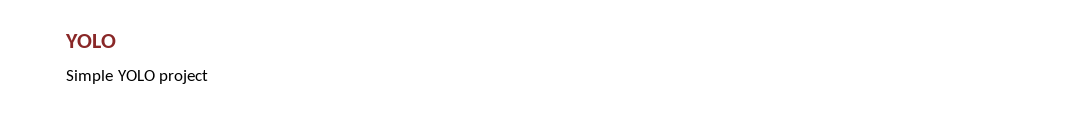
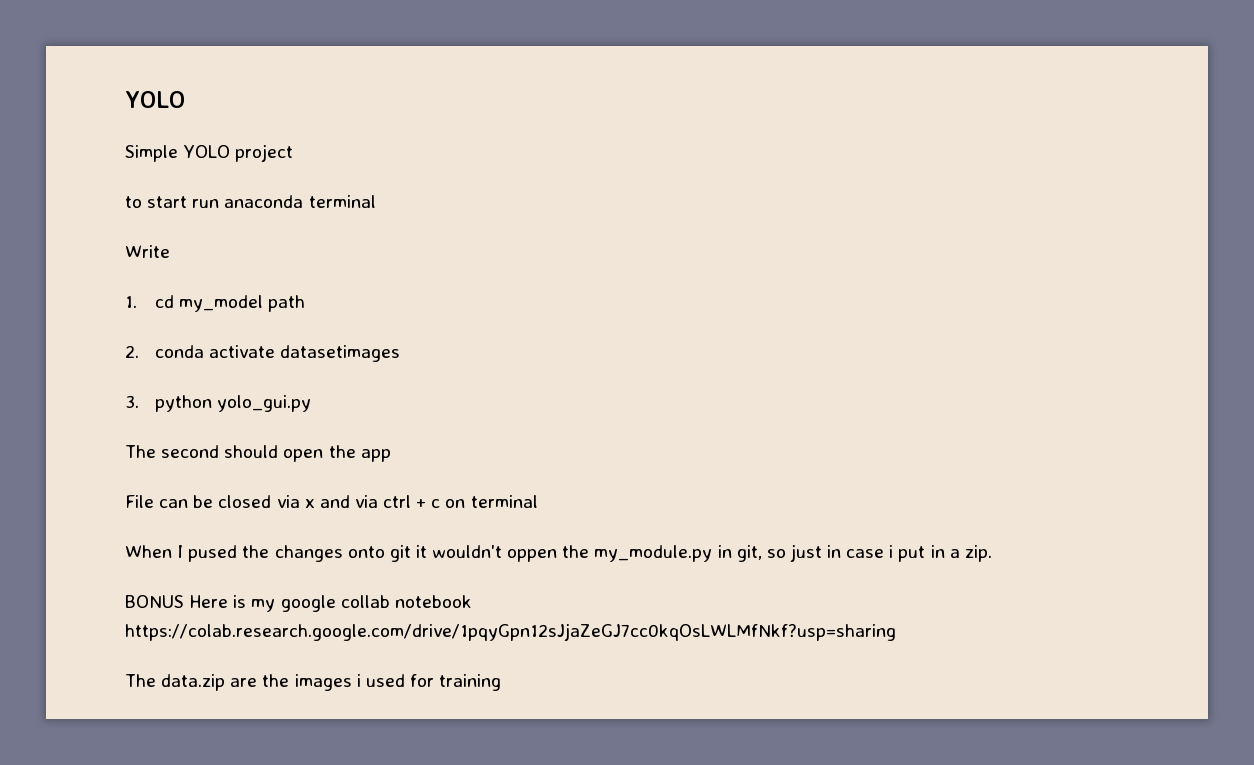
+ to start run anaconda terminal
+ Write
+ 1. cd my_model path
+ 2. conda activate datasetimages
+ 3. python yolo_gui.py
+ The second should open the app
+ File can be closed via x and via ctrl + c on terminal
+ When I pused the changes onto git it wouldn't oppen the my_module.py in git, so just in case i put in a zip.
+ BONUS Here is my google collab notebook https://colab.research.google.com/drive/1pqyGpn12sJjaZeGJ7cc0kqOsLWLMfNkf?usp=sharing
+ The data.zip are the images i used for training

